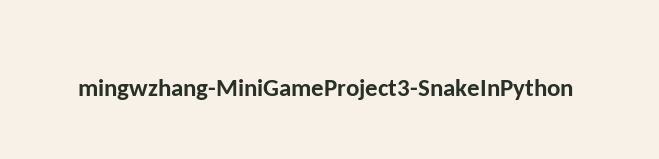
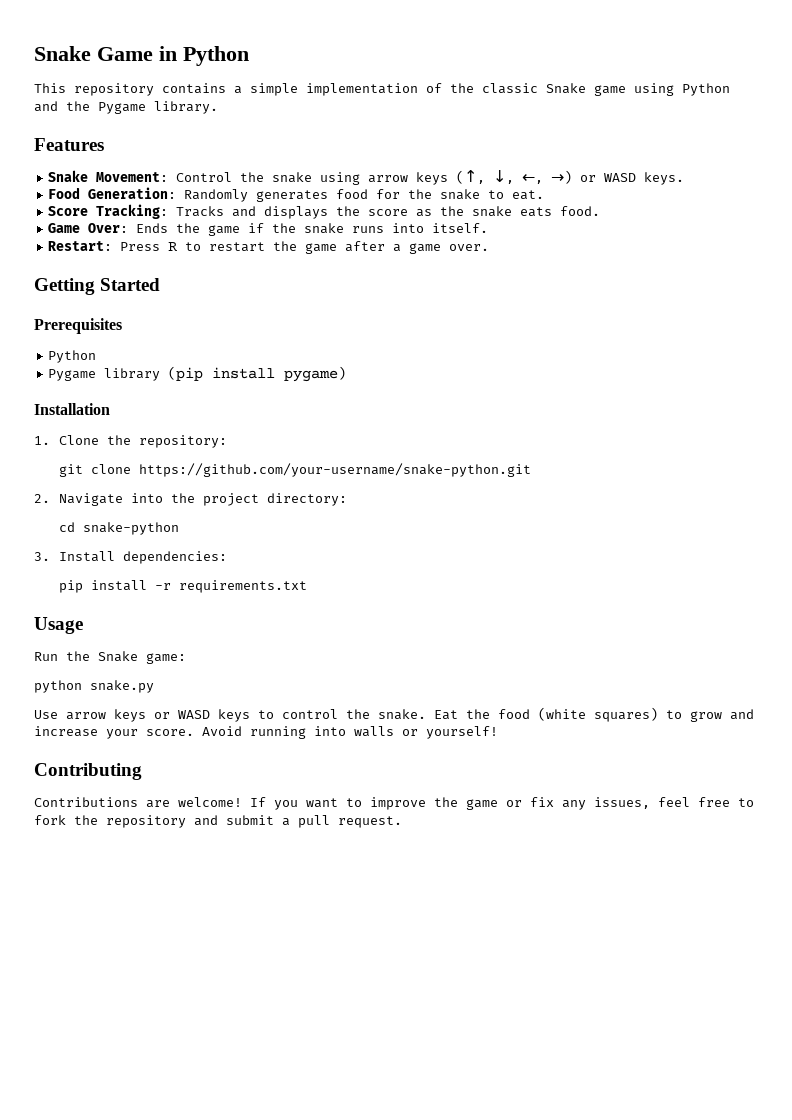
- mingwzhang-MiniGameProject3-SnakeInPython
+ Snake Game in Python
+ This repository contains a simple implementation of the classic Snake game using Python and the Pygame library.
+ Features
+ Snake Movement: Control the snake using arrow keys (↑, ↓, ←, →) or WASD keys.
+ Food Generation: Randomly generates food for the snake to eat.
+ Score Tracking: Tracks and displays the score as the snake eats food.
+ Game Over: Ends the game if the snake runs into itself.
+ Restart: Press R to restart the game after a game over.
+ Getting Started
+ Prerequisites
+ Python
+ Pygame library (pip install pygame)
+ Installation
+ 1. Clone the repository:
+ git clone https://github.com/your-username/snake-python.git
+ 2. Navigate into the project directory:
+ cd snake-python
+ 3. Install dependencies:
+ pip install -r requirements.txt
+ Usage
+ Run the Snake game:
+ python snake.py
+ Use arrow keys or WASD keys to control the snake. Eat the food (white squares) to grow and increase your score. Avoid running into walls or yourself!
+ Contributing
+ Contributions are welcome! If you want to improve the game or fix any issues, feel free to fork the repository and submit a pull request.

